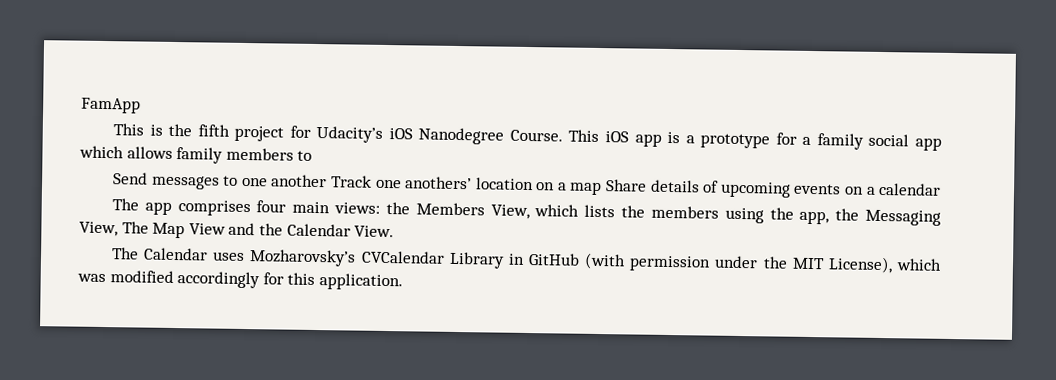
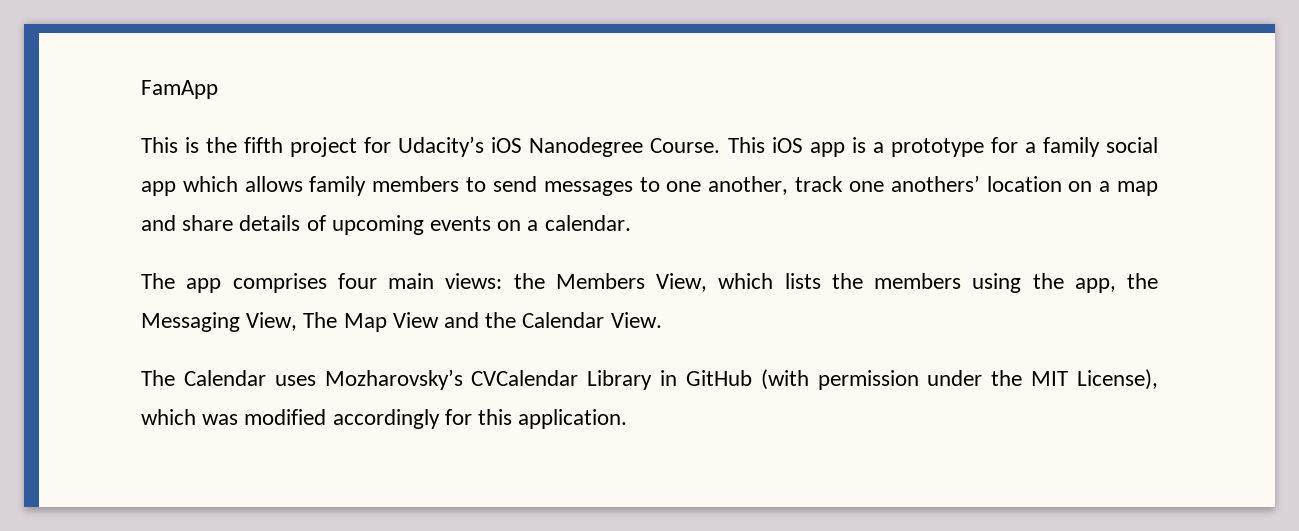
- This iOS app is a prototype for a family social app which allows family members to
- Send messages to one another Track one anothers’ location on a map Share details of upcoming events on a calendar
+ This iOS app is a prototype for a family social app which allows family members to send messages to one another, track one anothers’ location on a map and share details of upcoming events on a calendar.

